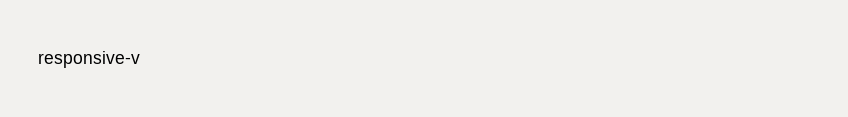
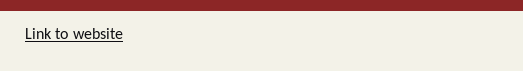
- responsive-v
+ Link to website

